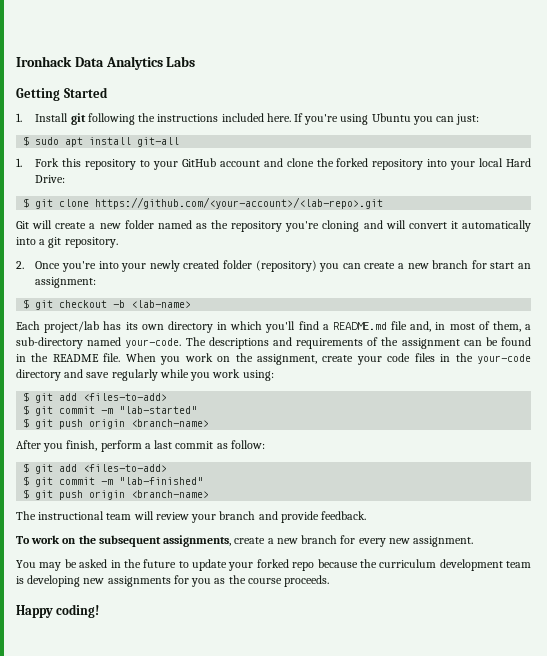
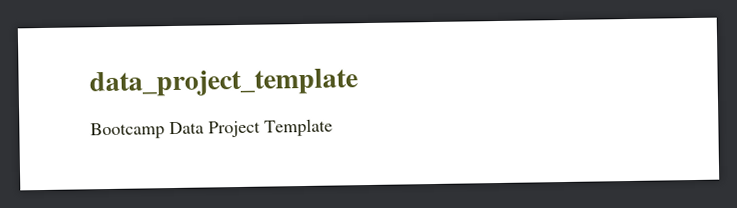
- Ironhack Data Analytics Labs
- Getting Started
- 1. Install git following the instructions included here. If you're using Ubuntu you can just:
- $ sudo apt install git-all
- 1. Fork this repository to your GitHub account and clone the forked repository into your local Hard Drive:
- $ git clone https://github.com/<your-account>/<lab-repo>.git
- Git will create a new folder named as the repository you're cloning and will convert it automatically into a git repository.
- 2. Once you're into your newly created folder (repository) you can create a new branch for start an assignment:
- $ git checkout -b <lab-name>
- Each project/lab has its own directory in which you'll find a README.md file and, in most of them, a sub-directory named your-code. The descriptions and requirements of the assignment can be found in the README file. When you work on the assignment, create your code files in the your-code directory and save regularly while you work using:
- $ git add <files-to-add>
- $ git commit -m "lab-started"
- $ git push origin <branch-name>
- After you finish, perform a last commit as follow:
- $ git add <files-to-add>
- $ git commit -m "lab-finished"
- $ git push origin <branch-name>
- The instructional team will review your branch and provide feedback.
- To work on the subsequent assignments, create a new branch for every new assignment.
- You may be asked in the future to update your forked repo because the curriculum development team is developing new assignments for you as the course proceeds.
- Happy coding!
+ data_project_template
+ Bootcamp Data Project Template

